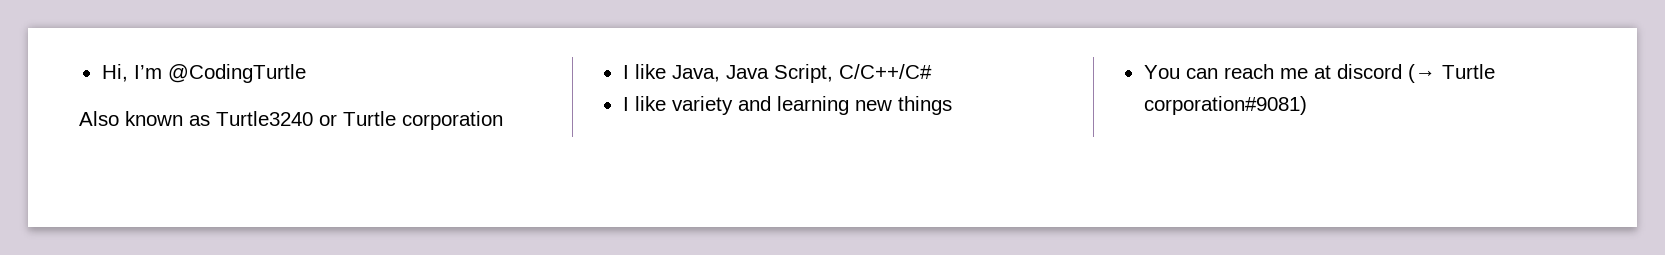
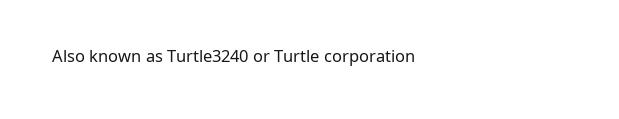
- Hi, I’m @CodingTurtle
- I like Java, Java Script, C/C++/C#
- I like variety and learning new things
- You can reach me at discord (→ Turtle corporation#9081)

